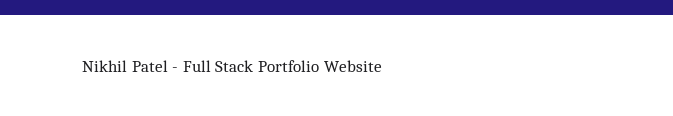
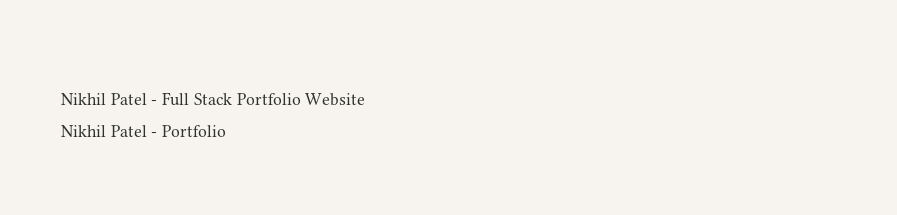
+ Nikhil Patel - Portfolio

